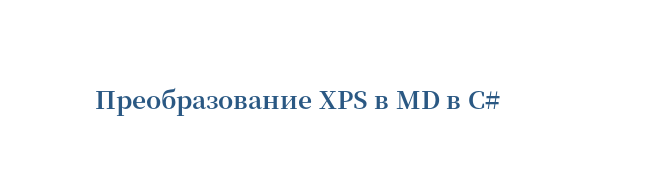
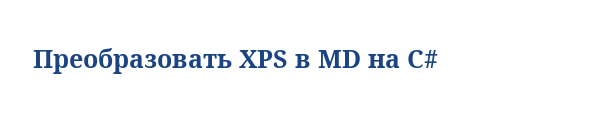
- Преобразование XPS в MD в C#
+ Преобразовать XPS в MD на C#

